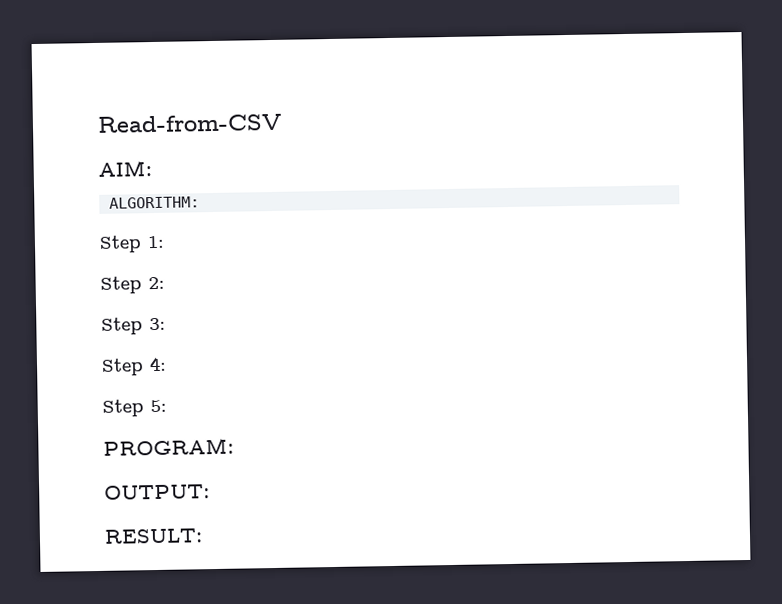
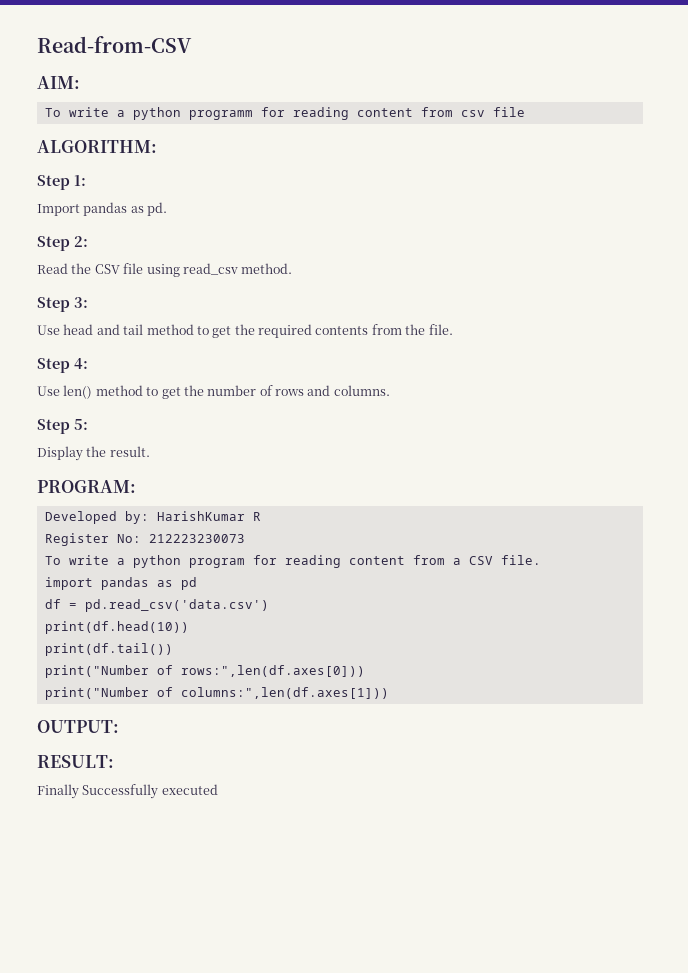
+ To write a python programm for reading content from csv file
  ALGORITHM:
  Step 1:
+ Import pandas as pd.
  Step 2:
+ Read the CSV file using read_csv method.
  Step 3:
+ Use head and tail method to get the required contents from the file.
  Step 4:
+ Use len() method to get the number of rows and columns.
  Step 5:
+ Display the result.
  PROGRAM:
+ Developed by: HarishKumar R
+ Register No: 212223230073
+ To write a python program for reading content from a CSV file.
+ import pandas as pd
+ df = pd.read_csv('data.csv')
+ print(df.head(10))
+ print(df.tail())
+ print("Number of rows:",len(df.axes[0]))
+ print("Number of columns:",len(df.axes[1]))
+ Finally Successfully executed

